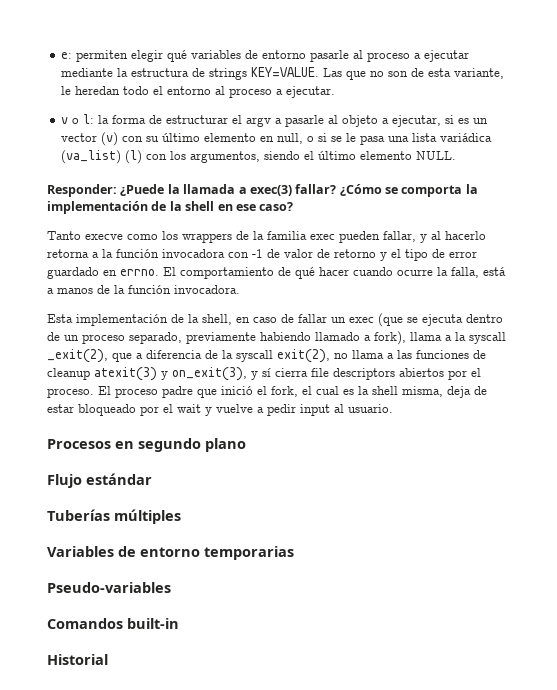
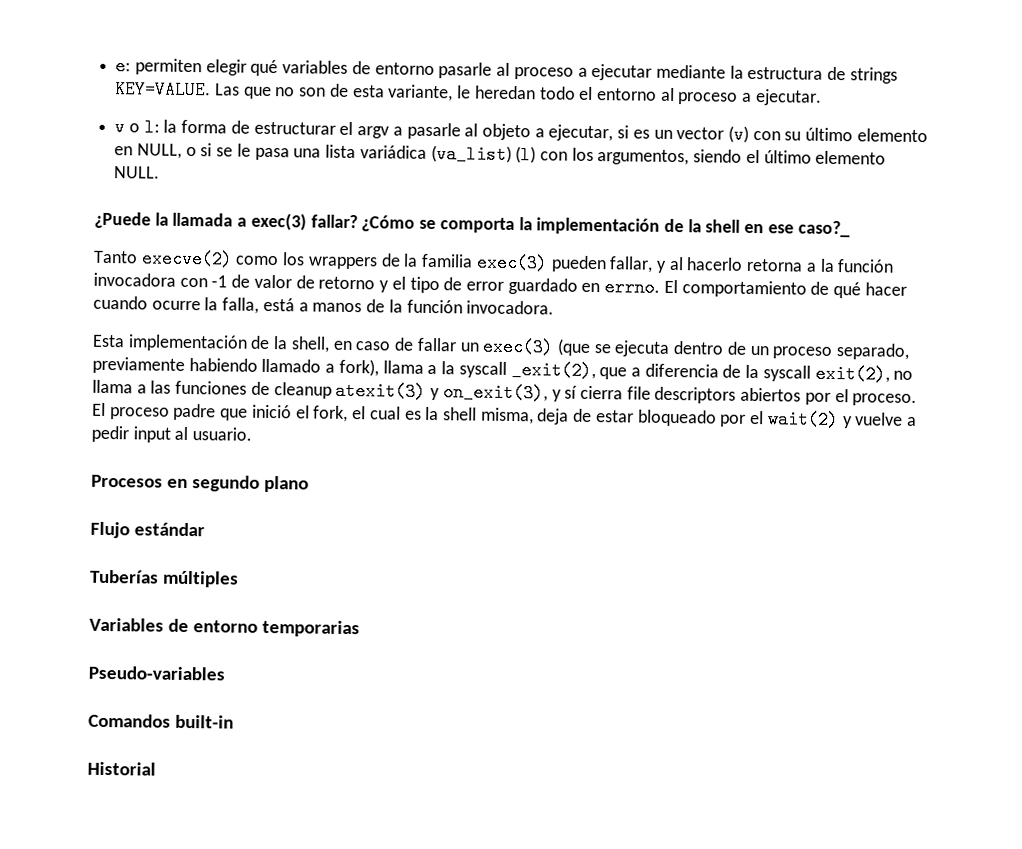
- v o l: la forma de estructurar el argv a pasarle al objeto a ejecutar, si es un vector (v) con su último elemento en null, o si se le pasa una lista variádica (va_list) (l) con los argumentos, siendo el último elemento NULL.
+ v o l: la forma de estructurar el argv a pasarle al objeto a ejecutar, si es un vector (v) con su último elemento en NULL, o si se le pasa una lista variádica (va_list) (l) con los argumentos, siendo el último elemento NULL.
- Responder: ¿Puede la llamada a exec(3) fallar?
+ ¿Puede la llamada a exec(3) fallar?
- ¿Cómo se comporta la implementación de la shell en ese caso?
+ ¿Cómo se comporta la implementación de la shell en ese caso?_
- Tanto execve como los wrappers de la familia exec pueden fallar, y al hacerlo retorna a la función invocadora con -1 de valor de retorno y el tipo de error guardado en errno.
+ Tanto execve(2) como los wrappers de la familia exec(3) pueden fallar, y al hacerlo retorna a la función invocadora con -1 de valor de retorno y el tipo de error guardado en errno.
- Esta implementación de la shell, en caso de fallar un exec (que se ejecuta dentro de un proceso separado, previamente habiendo llamado a fork), llama a la syscall _exit(2), que a diferencia de la syscall exit(2), no llama a las funciones de cleanup atexit(3) y on_exit(3), y sí cierra file descriptors abiertos por el proceso.
+ Esta implementación de la shell, en caso de fallar un exec(3) (que se ejecuta dentro de un proceso separado, previamente habiendo llamado a fork), llama a la syscall _exit(2), que a diferencia de la syscall exit(2), no llama a las funciones de cleanup atexit(3) y on_exit(3), y sí cierra file descriptors abiertos por el proceso.
- El proceso padre que inició el fork, el cual es la shell misma, deja de estar bloqueado por el wait y vuelve a pedir input al usuario.
+ El proceso padre que inició el fork, el cual es la shell misma, deja de estar bloqueado por el wait(2) y vuelve a pedir input al usuario.

